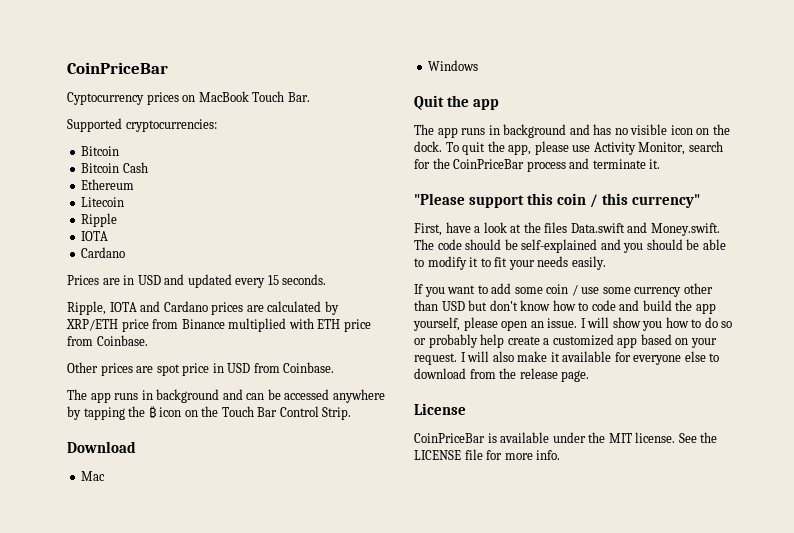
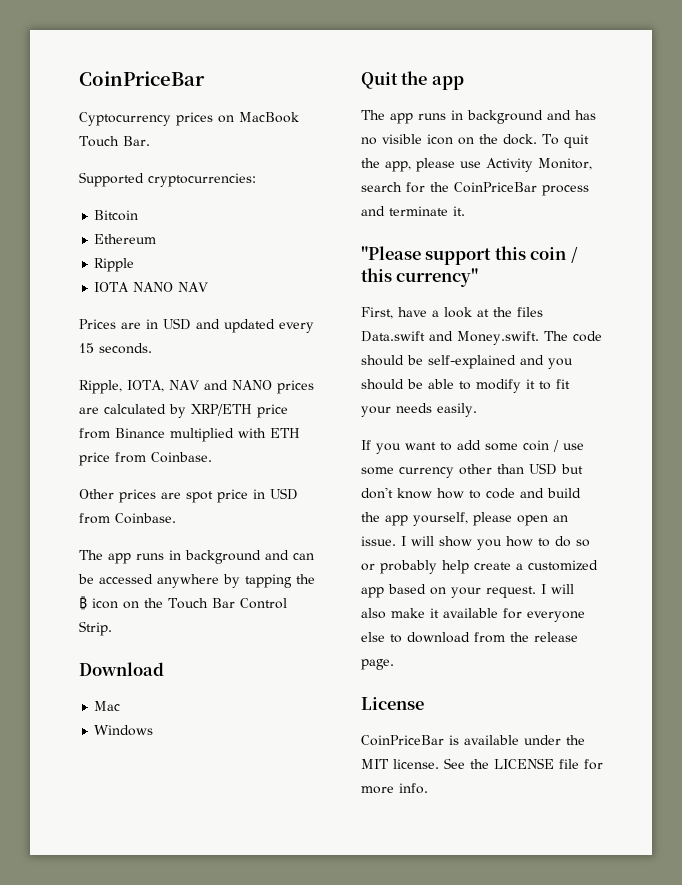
- Bitcoin Cash
- Litecoin
  Ripple
- IOTA
- Cardano
+ IOTA NANO NAV
- Ripple, IOTA and Cardano prices are calculated by XRP/ETH price from Binance multiplied with ETH price from Coinbase.
+ Ripple, IOTA, NAV and NANO prices are calculated by XRP/ETH price from Binance multiplied with ETH price from Coinbase.

